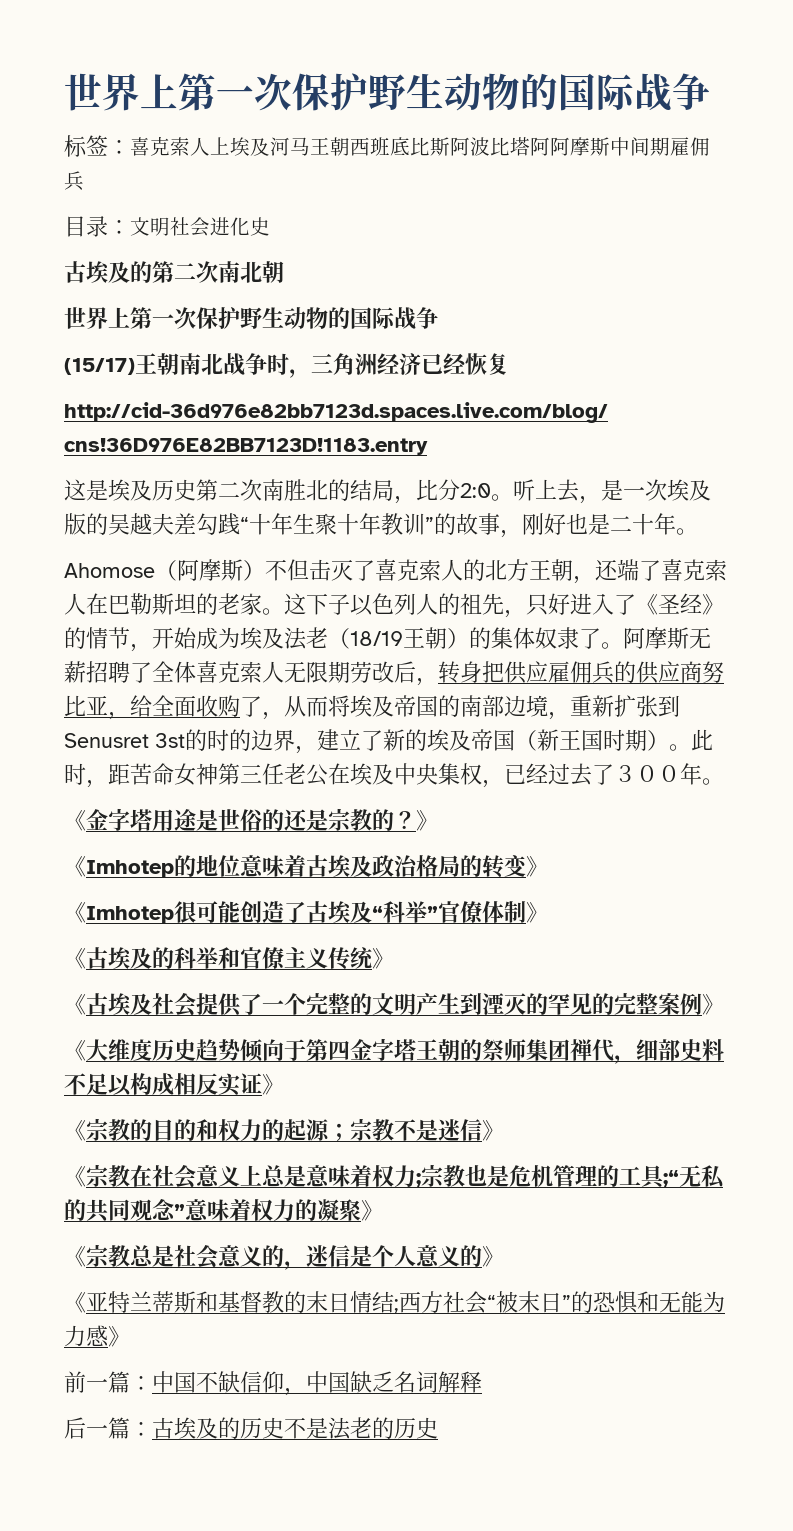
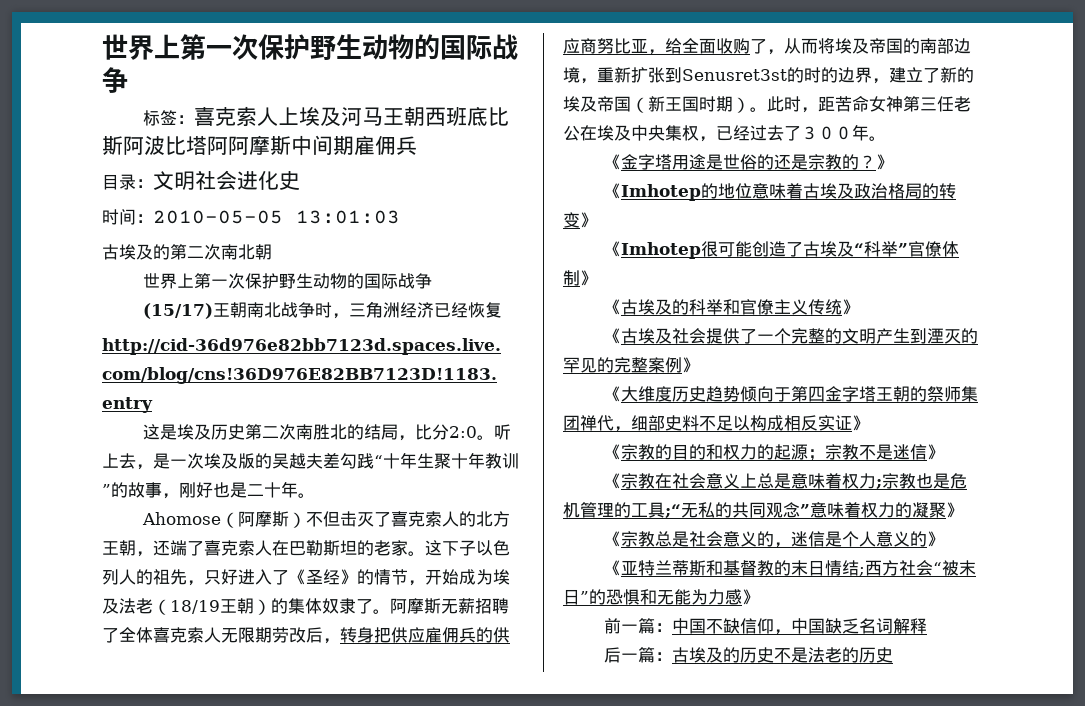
+ 时间：2010-05-05 13:01:03
- 阿摩斯无薪招聘了全体喜克索人无限期劳改后，转身把供应雇佣兵的供应商努比亚，给全面收购了，从而将埃及帝国的南部边境，重新扩张到Senusret 3st的时的边界，建立了新的埃及帝国（新王国时期）。
+ 阿摩斯无薪招聘了全体喜克索人无限期劳改后，转身把供应雇佣兵的供应商努比亚，给全面收购了，从而将埃及帝国的南部边境，重新扩张到Senusret3st的时的边界，建立了新的埃及帝国（新王国时期）。

